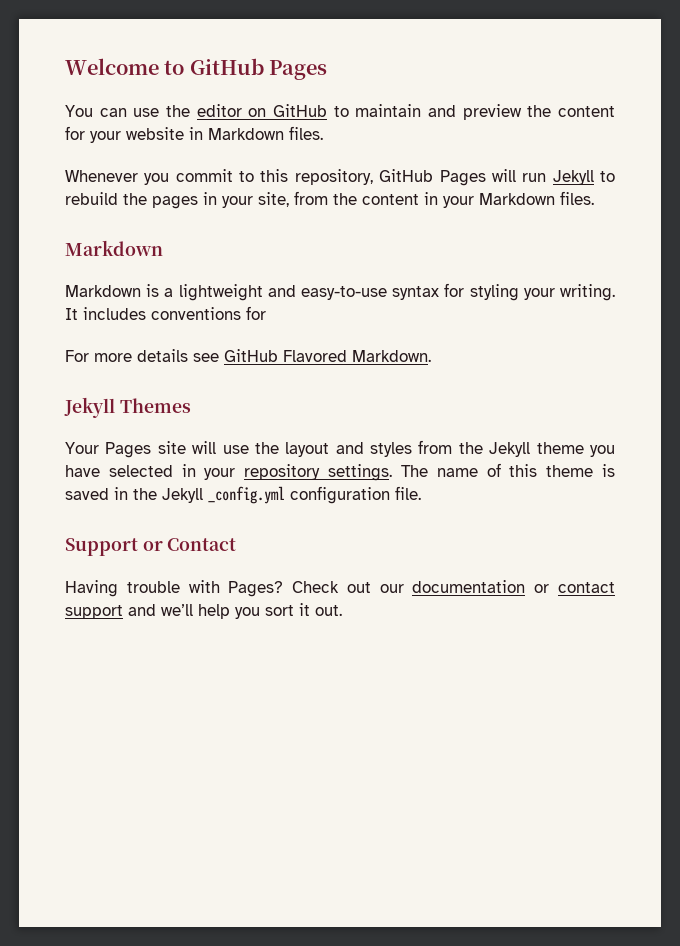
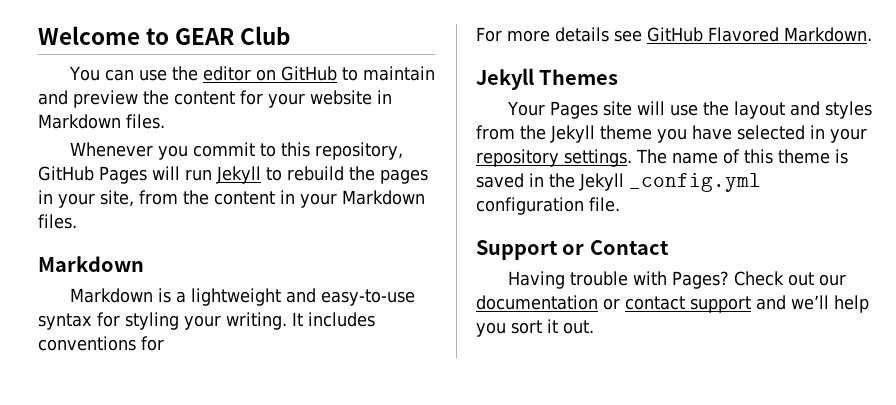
- Welcome to GitHub Pages
+ Welcome to GEAR Club

